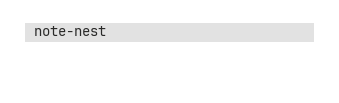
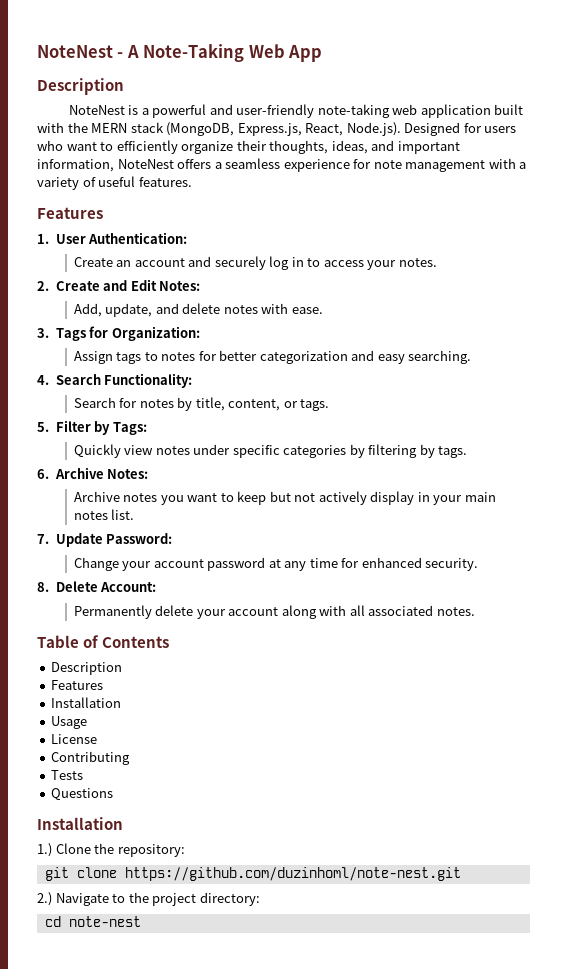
- note-nest
+ NoteNest - A Note-Taking Web App
+ Description
+ NoteNest is a powerful and user-friendly note-taking web application built with the MERN stack (MongoDB, Express.js, React, Node.js). Designed for users who want to efficiently organize their thoughts, ideas, and important information, NoteNest offers a seamless experience for note management with a variety of useful features.
+ Features
+ 1. User Authentication:
+ Create an account and securely log in to access your notes.
+ 2. Create and Edit Notes:
+ Add, update, and delete notes with ease.
+ 3. Tags for Organization:
+ Assign tags to notes for better categorization and easy searching.
+ 4. Search Functionality:
+ Search for notes by title, content, or tags.
+ 5. Filter by Tags:
+ Quickly view notes under specific categories by filtering by tags.
+ 6. Archive Notes:
+ Archive notes you want to keep but not actively display in your main notes list.
+ 7. Update Password:
+ Change your account password at any time for enhanced security.
+ 8. Delete Account:
+ Permanently delete your account along with all associated notes.
+ Table of Contents
+ Description
+ Features
+ Installation
+ Usage
+ License
+ Contributing
+ Tests
+ Questions
+ Installation
+ 1.) Clone the repository:
+ git clone https://github.com/duzinhoml/note-nest.git
+ 2.) Navigate to the project directory:
+ cd note-nest

